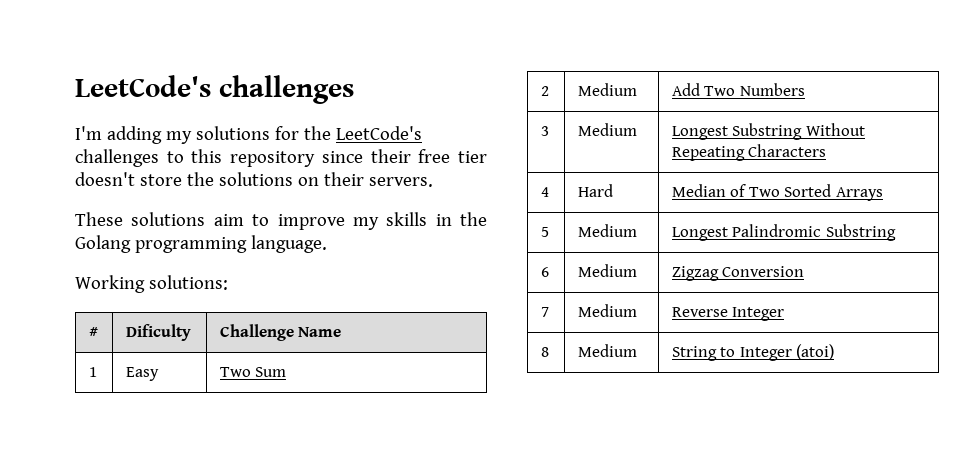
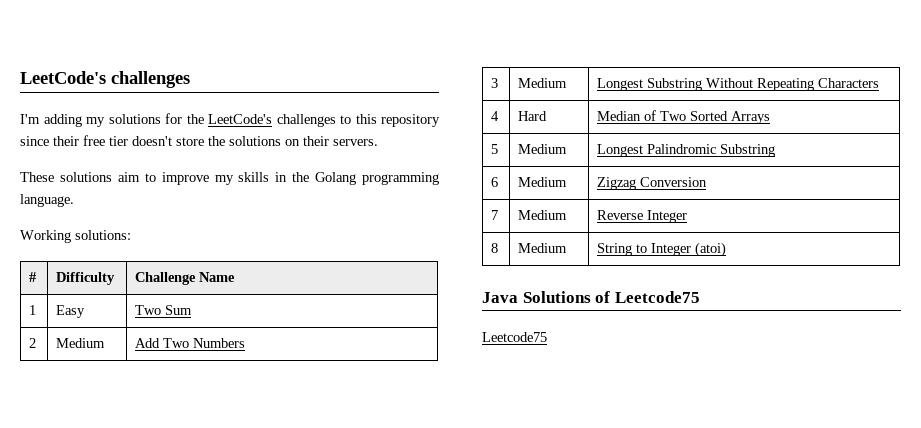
- # | Dificulty | Challenge Name
+ # | Difficulty | Challenge Name
+ Java Solutions of Leetcode75
+ Leetcode75

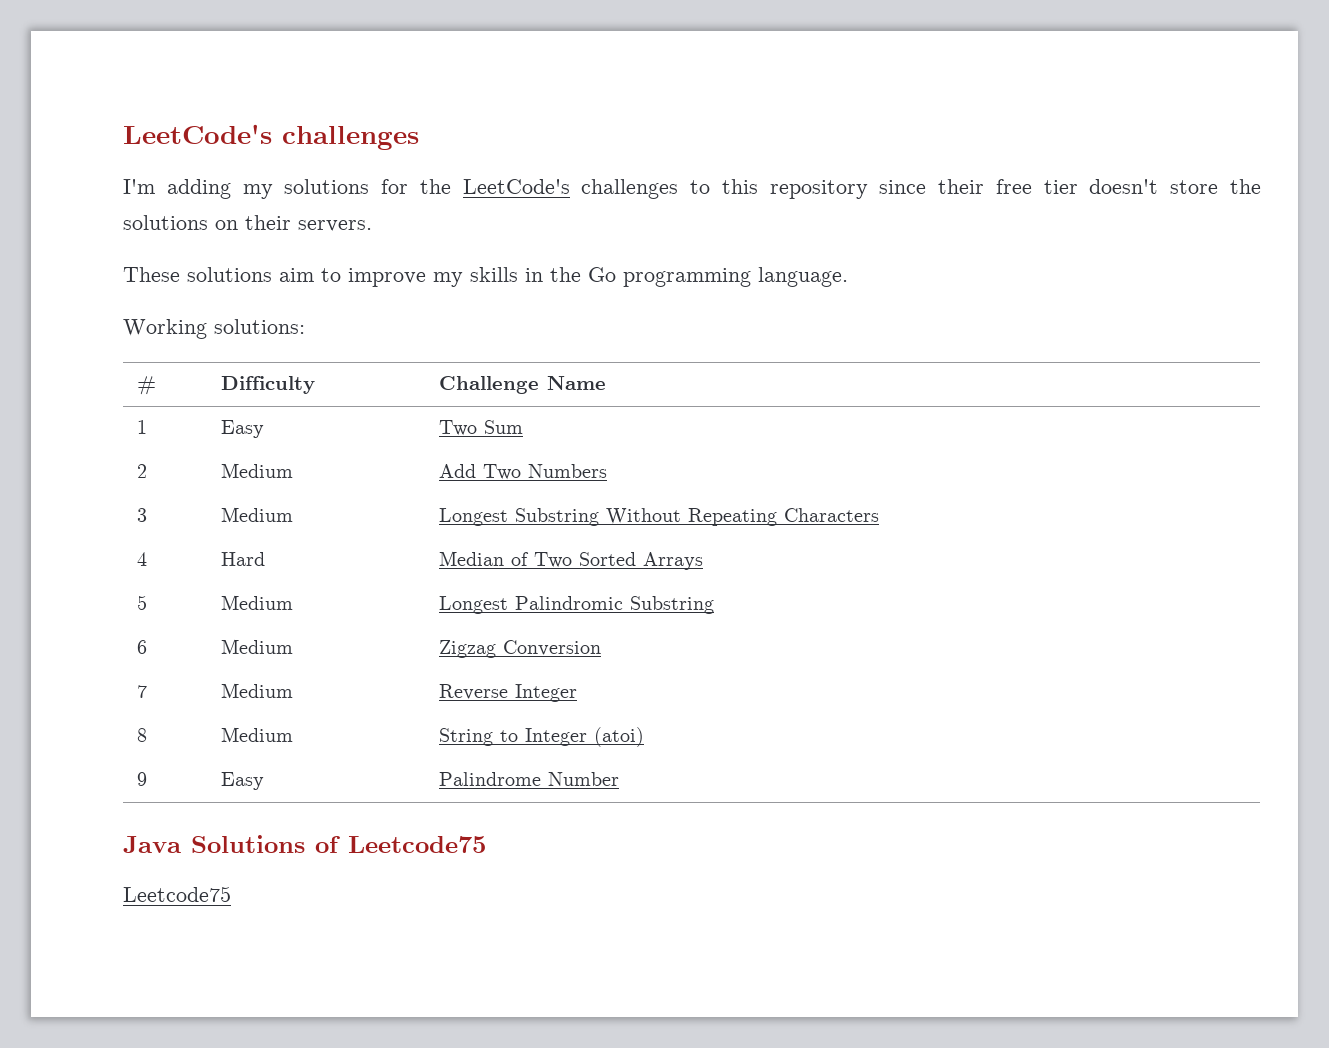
- These solutions aim to improve my skills in the Golang programming language.
+ These solutions aim to improve my skills in the Go programming language.
+ 9 | Easy | Palindrome Number

